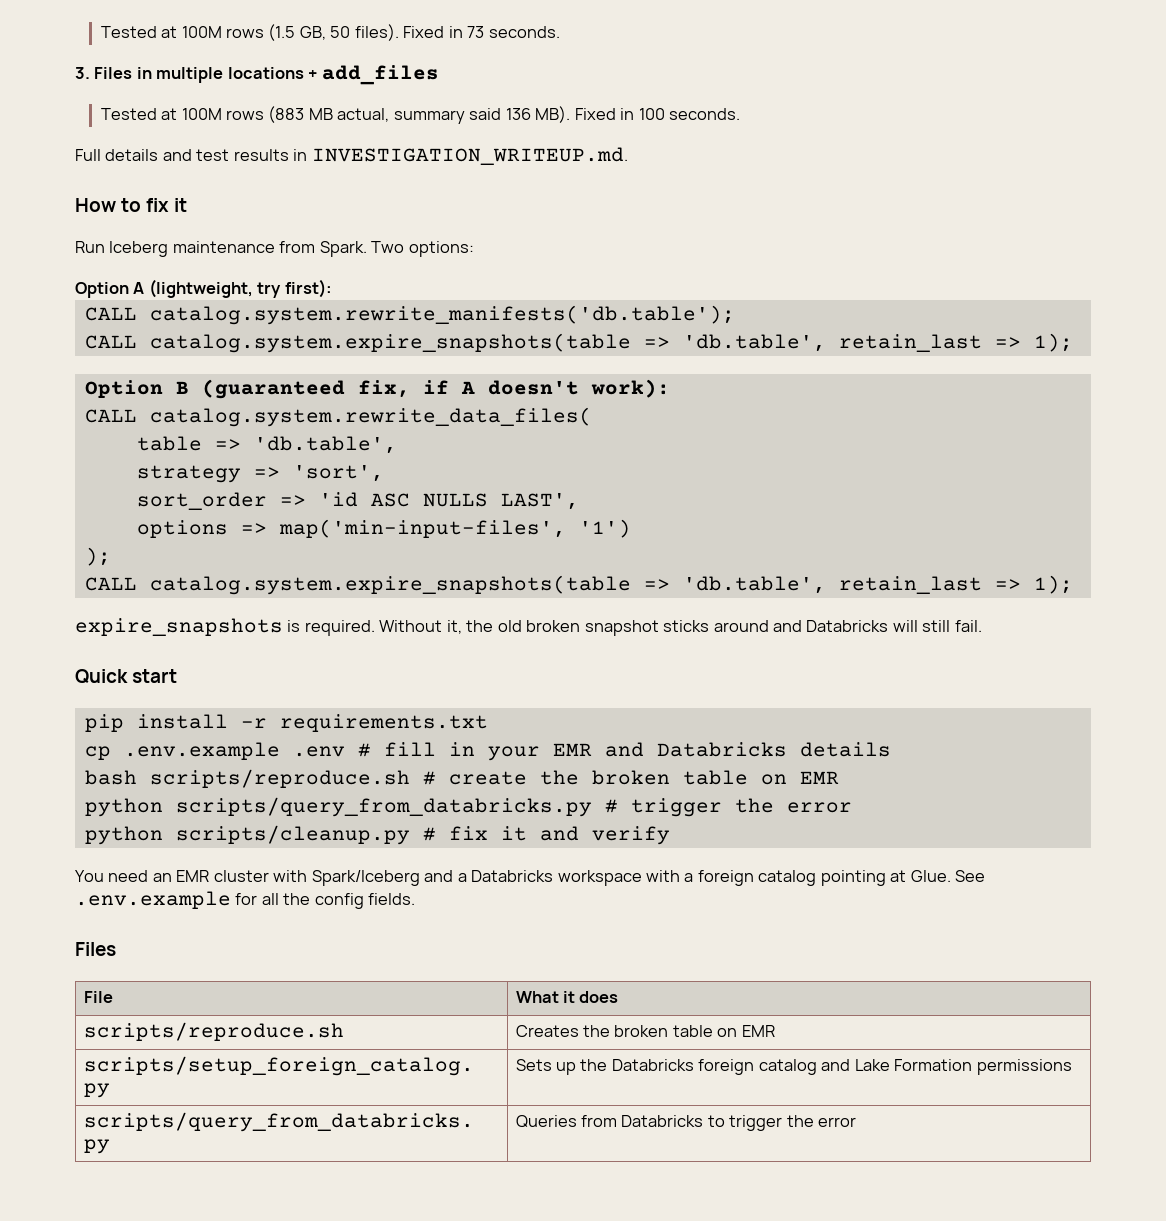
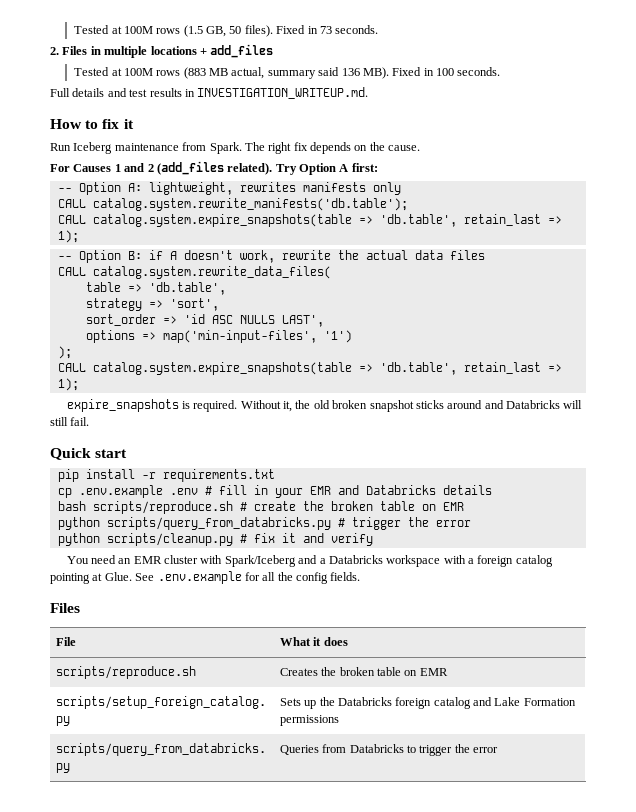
- 3. Files in multiple locations + add_files
+ 2. Files in multiple locations + add_files
- Two options:
- Option A (lightweight, try first):
+ The right fix depends on the cause.
+ For Causes 1 and 2 (add_files related). Try Option A first:
+ -- Option A: lightweight, rewrites manifests only
- Option B (guaranteed fix, if A doesn't work):
+ -- Option B: if A doesn't work, rewrite the actual data files

